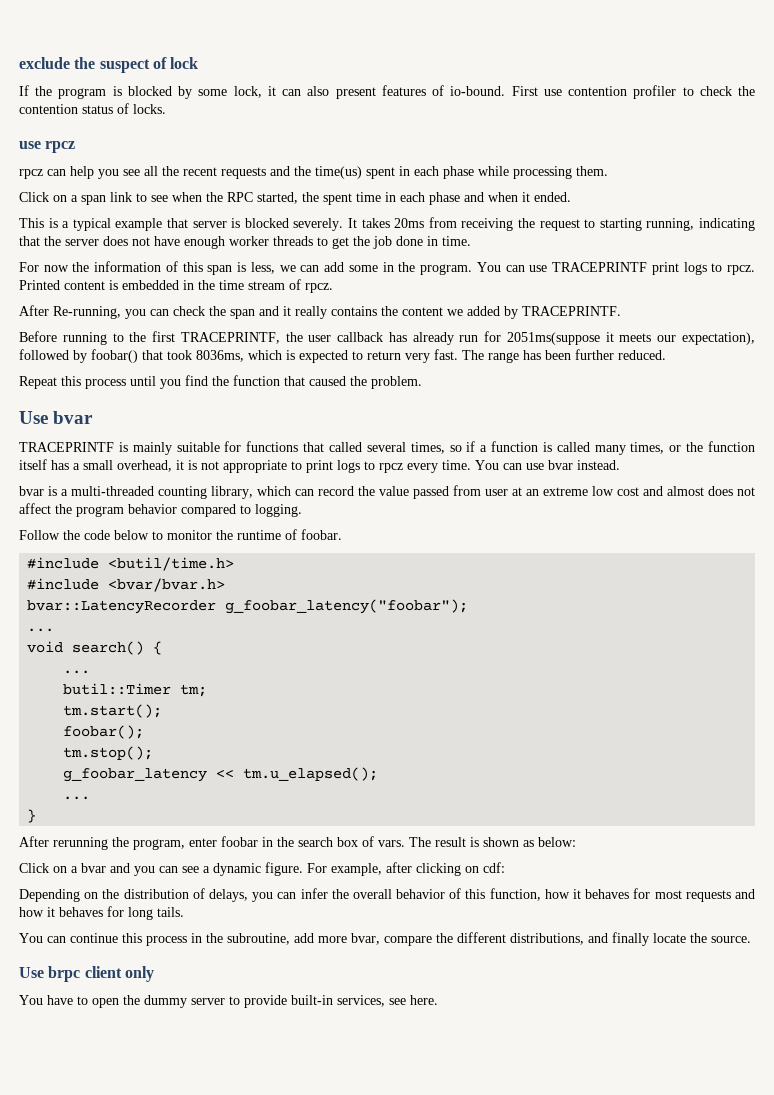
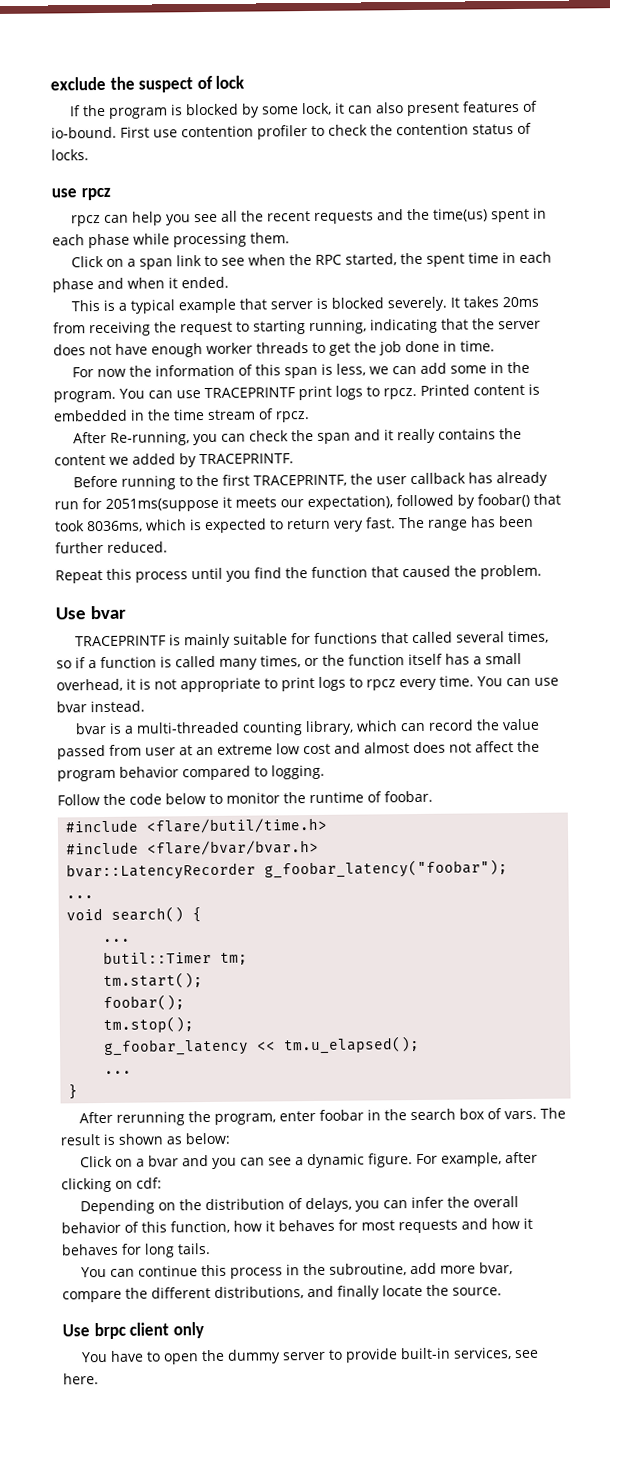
- #include <butil/time.h>
- #include <bvar/bvar.h>
+ #include <flare/butil/time.h>
+ #include <flare/bvar/bvar.h>

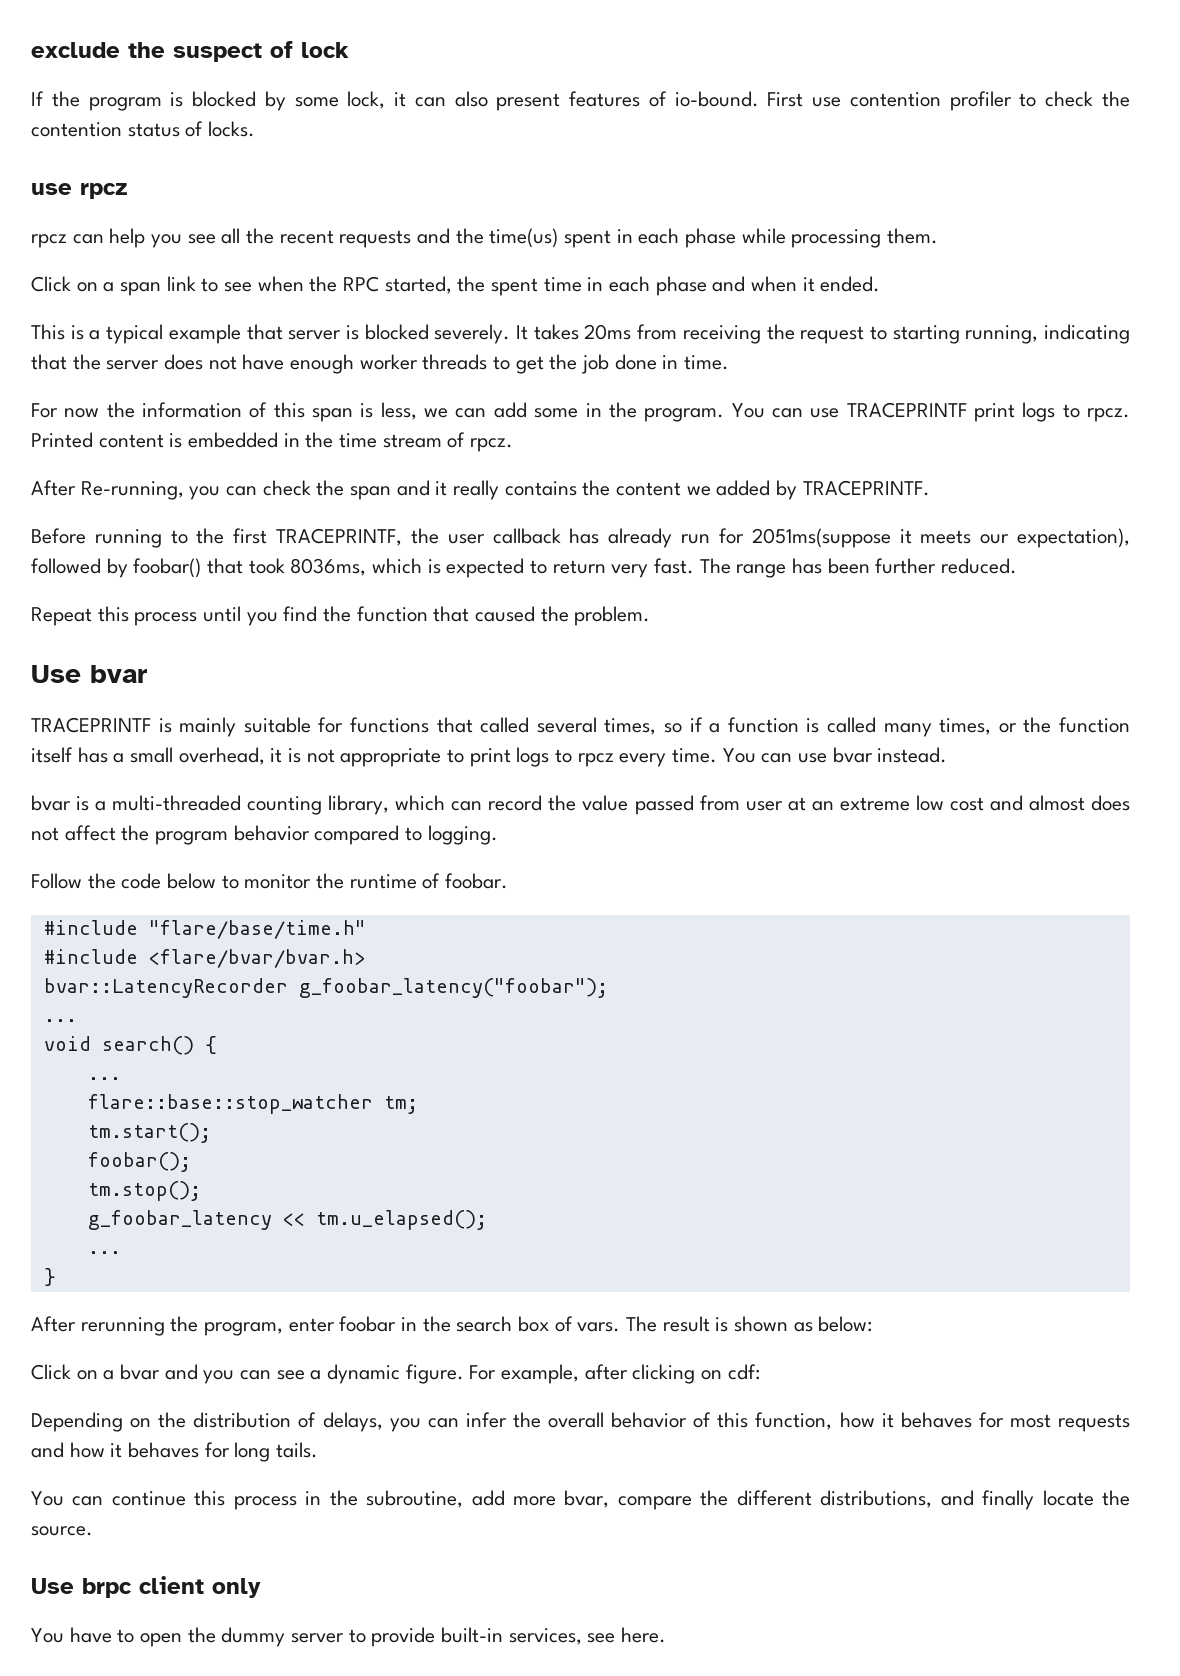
- #include <flare/butil/time.h>
+ #include "flare/base/time.h"
- butil::Timer tm;
+ flare::base::stop_watcher tm;

